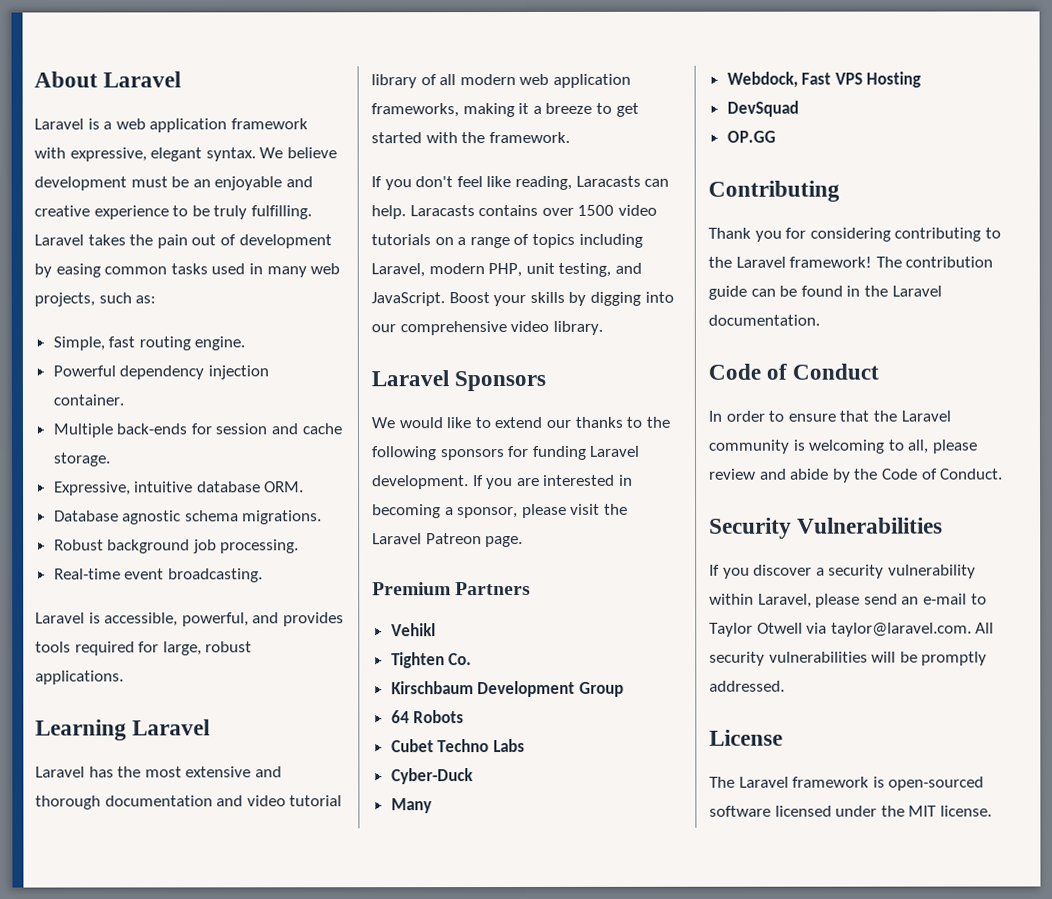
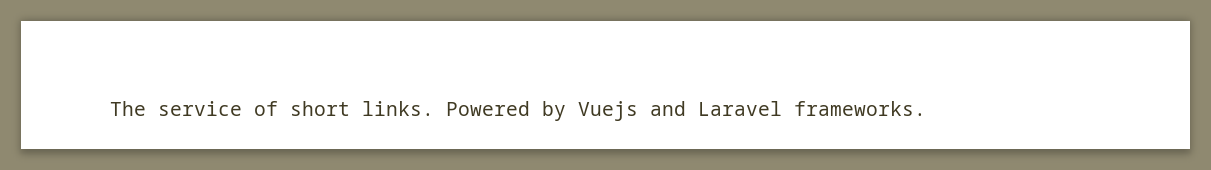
- About Laravel
- Laravel is a web application framework with expressive, elegant syntax. We believe development must be an enjoyable and creative experience to be truly fulfilling. Laravel takes the pain out of development by easing common tasks used in many web projects, such as:
- Simple, fast routing engine.
- Powerful dependency injection container.
- Multiple back-ends for session and cache storage.
- Expressive, intuitive database ORM.
- Database agnostic schema migrations.
- Robust background job processing.
- Real-time event broadcasting.
- Laravel is accessible, powerful, and provides tools required for large, robust applications.
- Learning Laravel
- Laravel has the most extensive and thorough documentation and video tutorial library of all modern web application frameworks, making it a breeze to get started with the framework.
- If you don't feel like reading, Laracasts can help. Laracasts contains over 1500 video tutorials on a range of topics including Laravel, modern PHP, unit testing, and JavaScript. Boost your skills by digging into our comprehensive video library.
- Laravel Sponsors
- We would like to extend our thanks to the following sponsors for funding Laravel development. If you are interested in becoming a sponsor, please visit the Laravel Patreon page.
- Premium Partners
- Vehikl
- Tighten Co.
- Kirschbaum Development Group
- 64 Robots
- Cubet Techno Labs
- Cyber-Duck
- Many
- Webdock, Fast VPS Hosting
- DevSquad
- OP.GG
- Contributing
- Thank you for considering contributing to the Laravel framework! The contribution guide can be found in the Laravel documentation.
- Code of Conduct
- In order to ensure that the Laravel community is welcoming to all, please review and abide by the Code of Conduct.
- Security Vulnerabilities
- If you discover a security vulnerability within Laravel, please send an e-mail to Taylor Otwell via taylor@laravel.com. All security vulnerabilities will be promptly addressed.
- License
- The Laravel framework is open-sourced software licensed under the MIT license.
+ The service of short links. Powered by Vuejs and Laravel frameworks.

